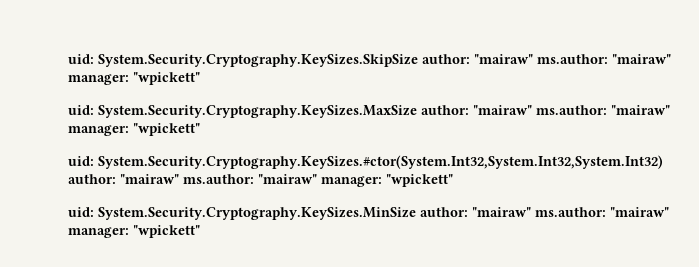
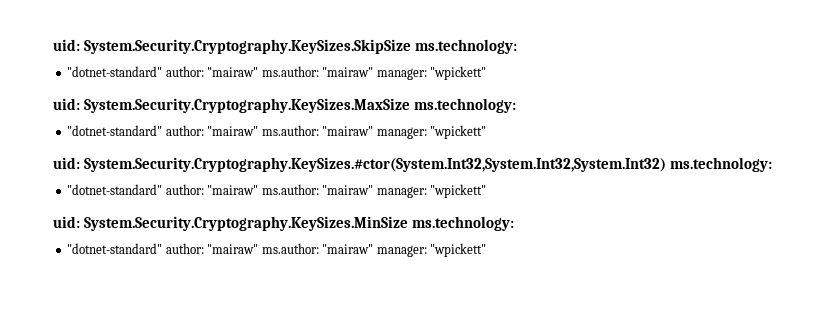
- uid: System.Security.Cryptography.KeySizes.SkipSize author: "mairaw" ms.author: "mairaw" manager: "wpickett"
+ uid: System.Security.Cryptography.KeySizes.SkipSize ms.technology:
+ "dotnet-standard" author: "mairaw" ms.author: "mairaw" manager: "wpickett"
- uid: System.Security.Cryptography.KeySizes.MaxSize author: "mairaw" ms.author: "mairaw" manager: "wpickett"
+ uid: System.Security.Cryptography.KeySizes.MaxSize ms.technology:
+ "dotnet-standard" author: "mairaw" ms.author: "mairaw" manager: "wpickett"
- uid: System.Security.Cryptography.KeySizes.#ctor(System.Int32,System.Int32,System.Int32) author: "mairaw" ms.author: "mairaw" manager: "wpickett"
+ uid: System.Security.Cryptography.KeySizes.#ctor(System.Int32,System.Int32,System.Int32) ms.technology:
+ "dotnet-standard" author: "mairaw" ms.author: "mairaw" manager: "wpickett"
- uid: System.Security.Cryptography.KeySizes.MinSize author: "mairaw" ms.author: "mairaw" manager: "wpickett"
+ uid: System.Security.Cryptography.KeySizes.MinSize ms.technology:
+ "dotnet-standard" author: "mairaw" ms.author: "mairaw" manager: "wpickett"

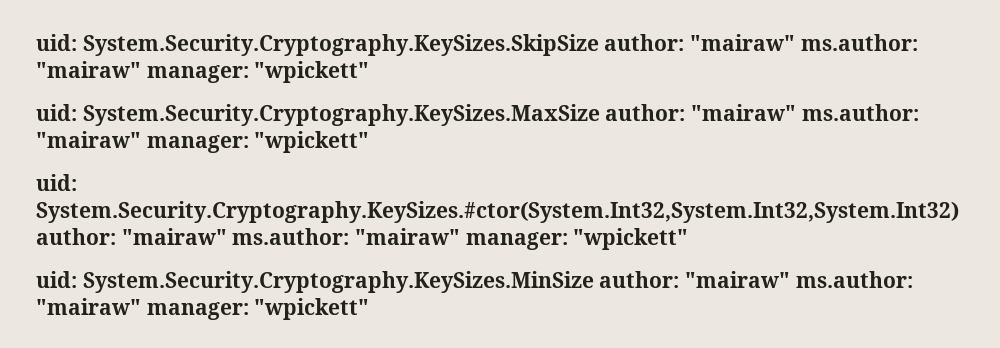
- uid: System.Security.Cryptography.KeySizes.SkipSize ms.technology:
- "dotnet-standard" author: "mairaw" ms.author: "mairaw" manager: "wpickett"
+ uid: System.Security.Cryptography.KeySizes.SkipSize author: "mairaw" ms.author: "mairaw" manager: "wpickett"
- uid: System.Security.Cryptography.KeySizes.MaxSize ms.technology:
- "dotnet-standard" author: "mairaw" ms.author: "mairaw" manager: "wpickett"
+ uid: System.Security.Cryptography.KeySizes.MaxSize author: "mairaw" ms.author: "mairaw" manager: "wpickett"
- uid: System.Security.Cryptography.KeySizes.#ctor(System.Int32,System.Int32,System.Int32) ms.technology:
- "dotnet-standard" author: "mairaw" ms.author: "mairaw" manager: "wpickett"
+ uid: System.Security.Cryptography.KeySizes.#ctor(System.Int32,System.Int32,System.Int32) author: "mairaw" ms.author: "mairaw" manager: "wpickett"
- uid: System.Security.Cryptography.KeySizes.MinSize ms.technology:
- "dotnet-standard" author: "mairaw" ms.author: "mairaw" manager: "wpickett"
+ uid: System.Security.Cryptography.KeySizes.MinSize author: "mairaw" ms.author: "mairaw" manager: "wpickett"

